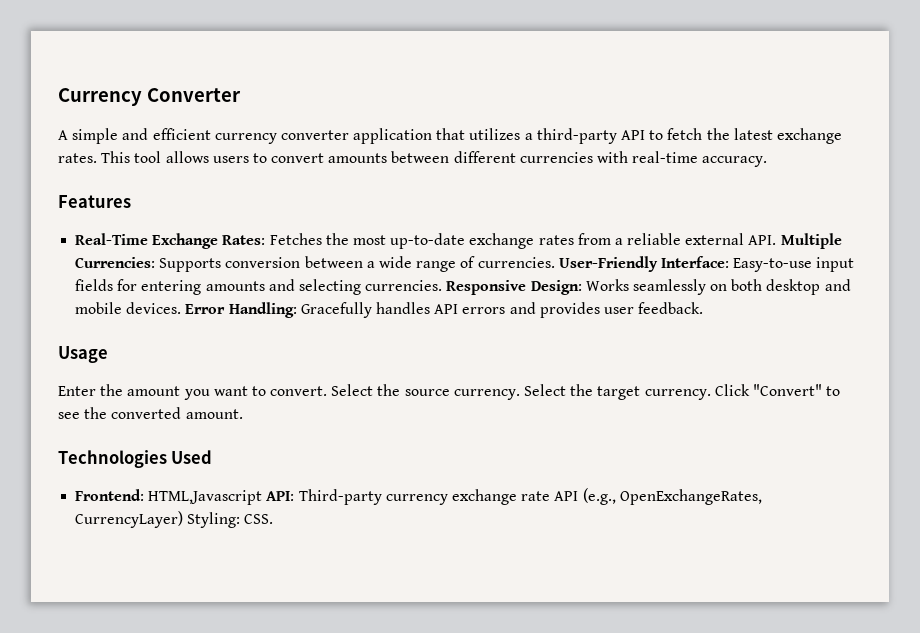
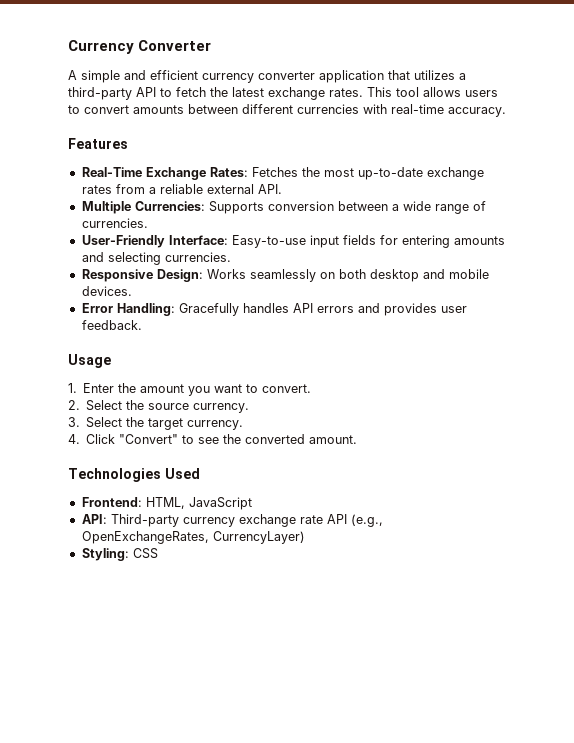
- Real-Time Exchange Rates: Fetches the most up-to-date exchange rates from a reliable external API. Multiple Currencies: Supports conversion between a wide range of currencies. User-Friendly Interface: Easy-to-use input fields for entering amounts and selecting currencies. Responsive Design: Works seamlessly on both desktop and mobile devices. Error Handling: Gracefully handles API errors and provides user feedback.
+ Real-Time Exchange Rates: Fetches the most up-to-date exchange rates from a reliable external API.
+ Multiple Currencies: Supports conversion between a wide range of currencies.
+ User-Friendly Interface: Easy-to-use input fields for entering amounts and selecting currencies.
+ Responsive Design: Works seamlessly on both desktop and mobile devices.
+ Error Handling: Gracefully handles API errors and provides user feedback.
- Enter the amount you want to convert. Select the source currency. Select the target currency. Click "Convert" to see the converted amount.
+ 1. Enter the amount you want to convert.
+ 2. Select the source currency.
+ 3. Select the target currency.
+ 4. Click "Convert" to see the converted amount.
- Frontend: HTML,Javascript API: Third-party currency exchange rate API (e.g., OpenExchangeRates, CurrencyLayer) Styling: CSS.
+ Frontend: HTML, JavaScript
+ API: Third-party currency exchange rate API (e.g., OpenExchangeRates, CurrencyLayer)
+ Styling: CSS

